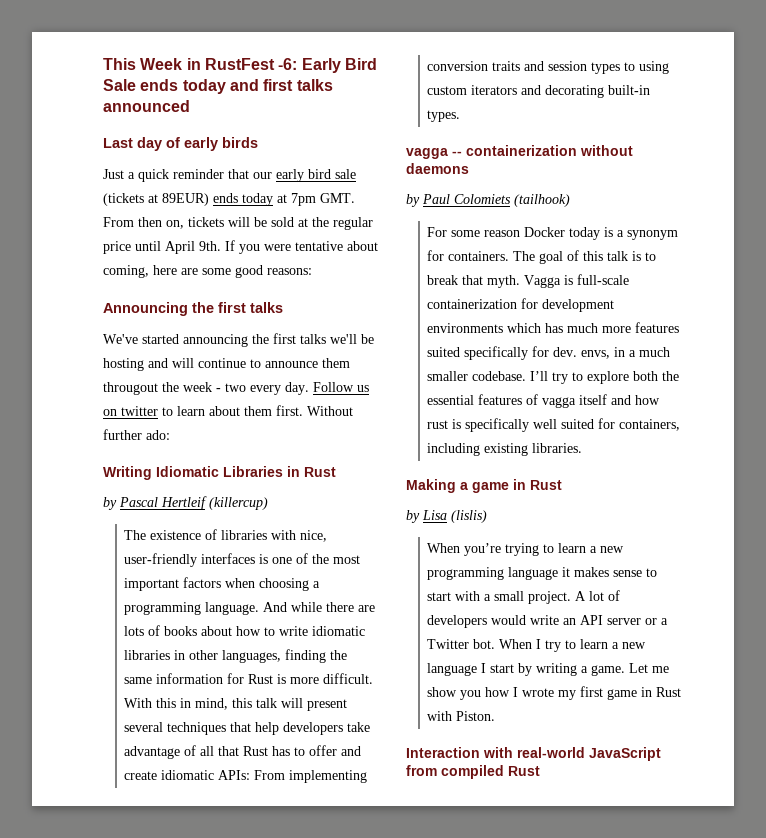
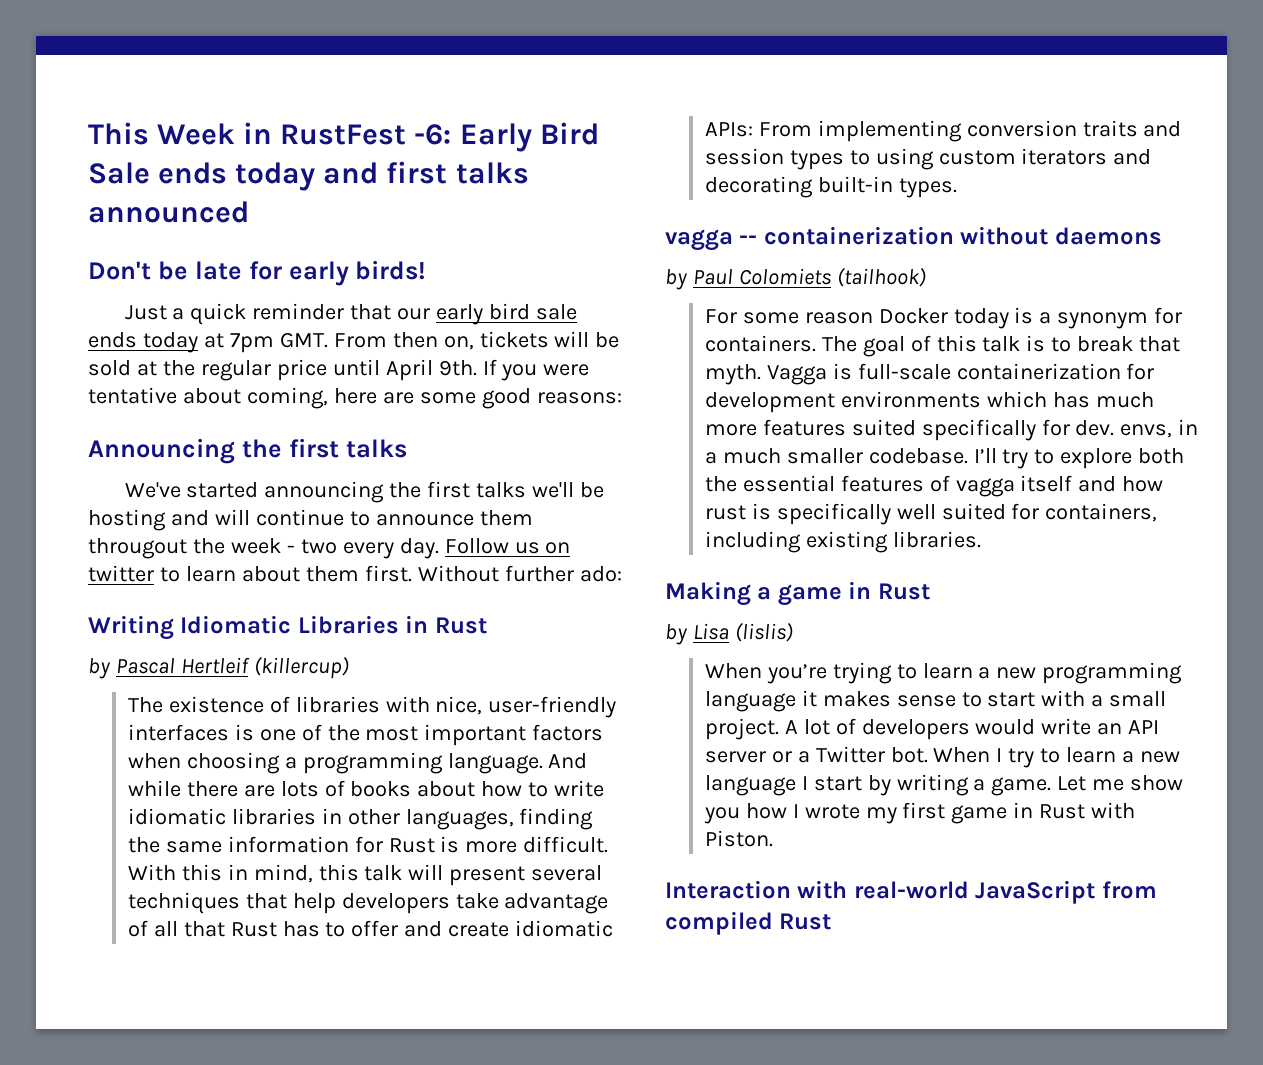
- Last day of early birds
+ Don't be late for early birds!
- Just a quick reminder that our early bird sale (tickets at 89EUR) ends today at 7pm GMT. From then on, tickets will be sold at the regular price until April 9th.
+ Just a quick reminder that our early bird sale ends today at 7pm GMT. From then on, tickets will be sold at the regular price until April 9th.

